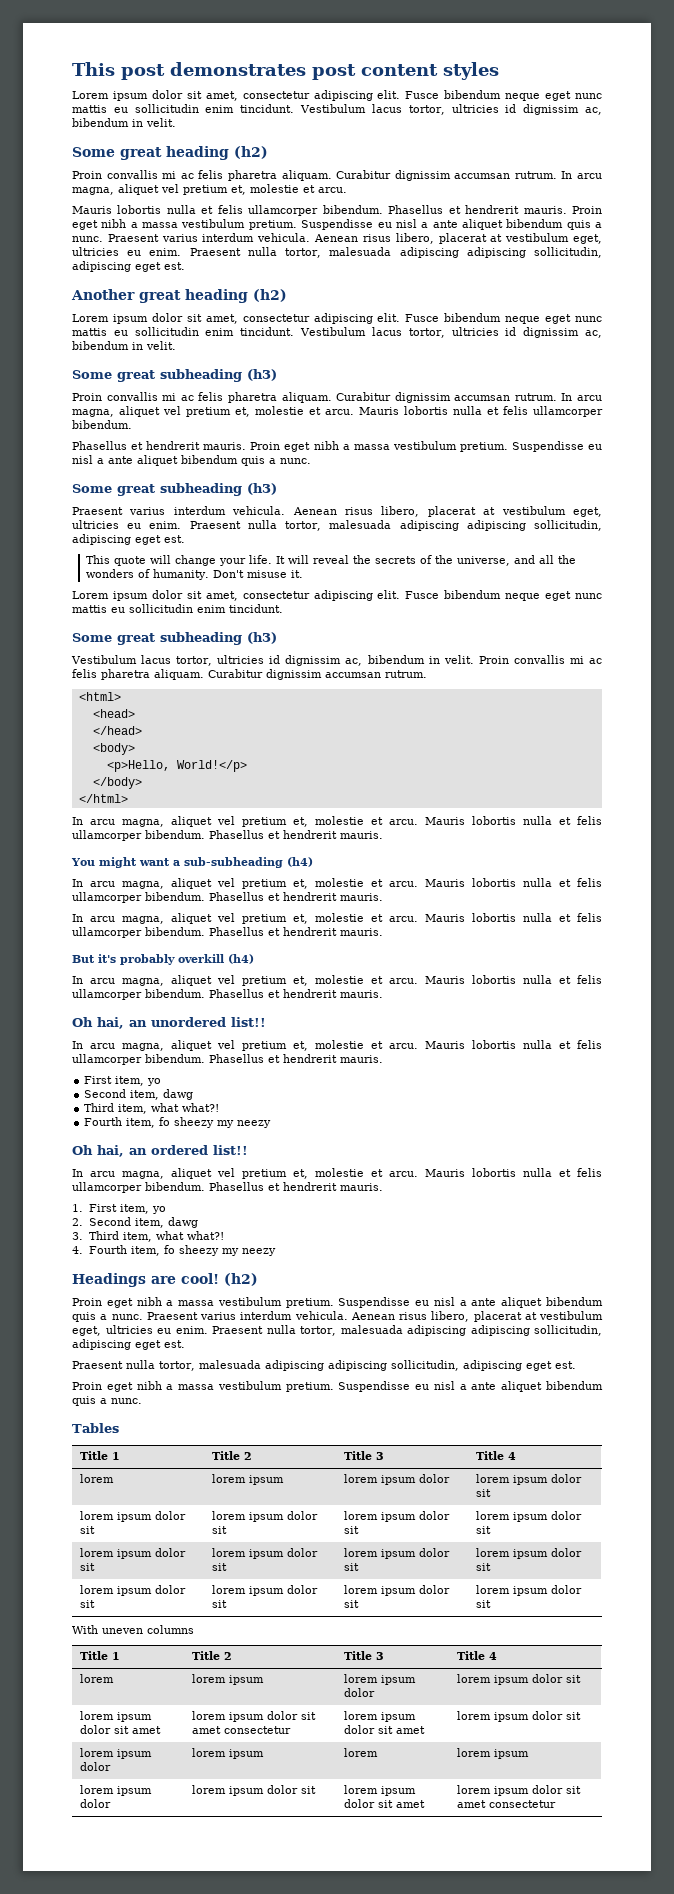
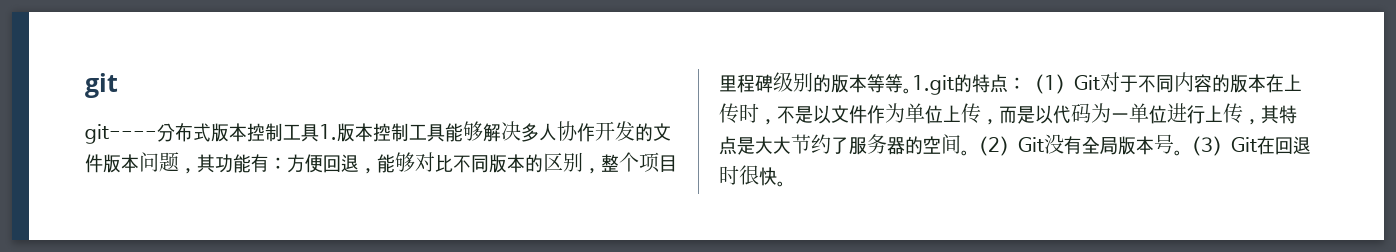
- This post demonstrates post content styles
- Lorem ipsum dolor sit amet, consectetur adipiscing elit. Fusce bibendum neque eget nunc mattis eu sollicitudin enim tincidunt. Vestibulum lacus tortor, ultricies id dignissim ac, bibendum in velit.
- Some great heading (h2)
- Proin convallis mi ac felis pharetra aliquam. Curabitur dignissim accumsan rutrum. In arcu magna, aliquet vel pretium et, molestie et arcu.
- Mauris lobortis nulla et felis ullamcorper bibendum. Phasellus et hendrerit mauris. Proin eget nibh a massa vestibulum pretium. Suspendisse eu nisl a ante aliquet bibendum quis a nunc. Praesent varius interdum vehicula. Aenean risus libero, placerat at vestibulum eget, ultricies eu enim. Praesent nulla tortor, malesuada adipiscing adipiscing sollicitudin, adipiscing eget est.
- Another great heading (h2)
- Lorem ipsum dolor sit amet, consectetur adipiscing elit. Fusce bibendum neque eget nunc mattis eu sollicitudin enim tincidunt. Vestibulum lacus tortor, ultricies id dignissim ac, bibendum in velit.
- Some great subheading (h3)
- Proin convallis mi ac felis pharetra aliquam. Curabitur dignissim accumsan rutrum. In arcu magna, aliquet vel pretium et, molestie et arcu. Mauris lobortis nulla et felis ullamcorper bibendum.
- Phasellus et hendrerit mauris. Proin eget nibh a massa vestibulum pretium. Suspendisse eu nisl a ante aliquet bibendum quis a nunc.
- Some great subheading (h3)
- Praesent varius interdum vehicula. Aenean risus libero, placerat at vestibulum eget, ultricies eu enim. Praesent nulla tortor, malesuada adipiscing adipiscing sollicitudin, adipiscing eget est.
- This quote will change your life. It will reveal the secrets of the universe, and all the wonders of humanity. Don't misuse it.
- Lorem ipsum dolor sit amet, consectetur adipiscing elit. Fusce bibendum neque eget nunc mattis eu sollicitudin enim tincidunt.
- Some great subheading (h3)
- Vestibulum lacus tortor, ultricies id dignissim ac, bibendum in velit. Proin convallis mi ac felis pharetra aliquam. Curabitur dignissim accumsan rutrum.
- <html>
- <head>
- </head>
- <body>
- <p>Hello, World!</p>
- </body>
- </html>
- In arcu magna, aliquet vel pretium et, molestie et arcu. Mauris lobortis nulla et felis ullamcorper bibendum. Phasellus et hendrerit mauris.
- You might want a sub-subheading (h4)
- In arcu magna, aliquet vel pretium et, molestie et arcu. Mauris lobortis nulla et felis ullamcorper bibendum. Phasellus et hendrerit mauris.
- In arcu magna, aliquet vel pretium et, molestie et arcu. Mauris lobortis nulla et felis ullamcorper bibendum. Phasellus et hendrerit mauris.
- But it's probably overkill (h4)
- In arcu magna, aliquet vel pretium et, molestie et arcu. Mauris lobortis nulla et felis ullamcorper bibendum. Phasellus et hendrerit mauris.
- Oh hai, an unordered list!!
- In arcu magna, aliquet vel pretium et, molestie et arcu. Mauris lobortis nulla et felis ullamcorper bibendum. Phasellus et hendrerit mauris.
- First item, yo
- Second item, dawg
- Third item, what what?!
- Fourth item, fo sheezy my neezy
- Oh hai, an ordered list!!
- In arcu magna, aliquet vel pretium et, molestie et arcu. Mauris lobortis nulla et felis ullamcorper bibendum. Phasellus et hendrerit mauris.
- 1. First item, yo
- 2. Second item, dawg
- 3. Third item, what what?!
- 4. Fourth item, fo sheezy my neezy
- Headings are cool! (h2)
- Proin eget nibh a massa vestibulum pretium. Suspendisse eu nisl a ante aliquet bibendum quis a nunc. Praesent varius interdum vehicula. Aenean risus libero, placerat at vestibulum eget, ultricies eu enim. Praesent nulla tortor, malesuada adipiscing adipiscing sollicitudin, adipiscing eget est.
- Praesent nulla tortor, malesuada adipiscing adipiscing sollicitudin, adipiscing eget est.
- Proin eget nibh a massa vestibulum pretium. Suspendisse eu nisl a ante aliquet bibendum quis a nunc.
- Tables
- Title 1 | Title 2 | Title 3 | Title 4
- lorem | lorem ipsum | lorem ipsum dolor | lorem ipsum dolor sit
- lorem ipsum dolor sit | lorem ipsum dolor sit | lorem ipsum dolor sit | lorem ipsum dolor sit
- lorem ipsum dolor sit | lorem ipsum dolor sit | lorem ipsum dolor sit | lorem ipsum dolor sit
- lorem ipsum dolor sit | lorem ipsum dolor sit | lorem ipsum dolor sit | lorem ipsum dolor sit
- With uneven columns
- Title 1 | Title 2 | Title 3 | Title 4
- lorem | lorem ipsum | lorem ipsum dolor | lorem ipsum dolor sit
- lorem ipsum dolor sit amet | lorem ipsum dolor sit amet consectetur | lorem ipsum dolor sit amet | lorem ipsum dolor sit
- lorem ipsum dolor | lorem ipsum | lorem | lorem ipsum
- lorem ipsum dolor | lorem ipsum dolor sit | lorem ipsum dolor sit amet | lorem ipsum dolor sit amet consectetur
+ git
+ git----分布式版本控制工具1.版本控制工具能够解决多人协作开发的文件版本问题，其功能有：方便回退，能够对比不同版本的区别，整个项目里程碑级别的版本等等。1.git的特点：（1）Git对于不同内容的版本在上传时，不是以文件作为单位上传，而是以代码为一单位进行上传，其特点是大大节约了服务器的空间。（2）Git没有全局版本号。（3）Git在回退时很快。

